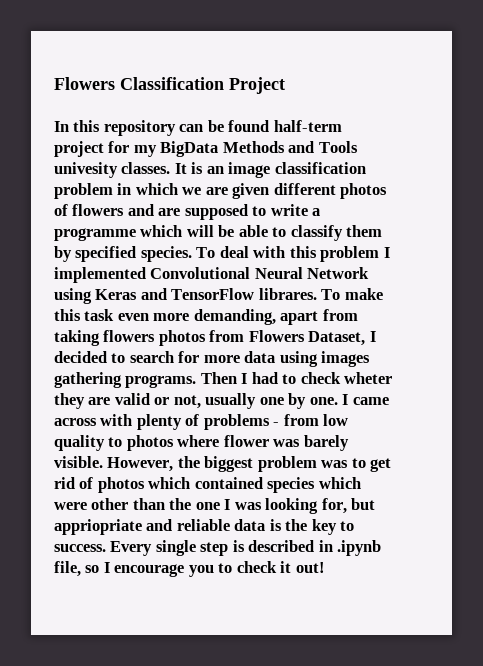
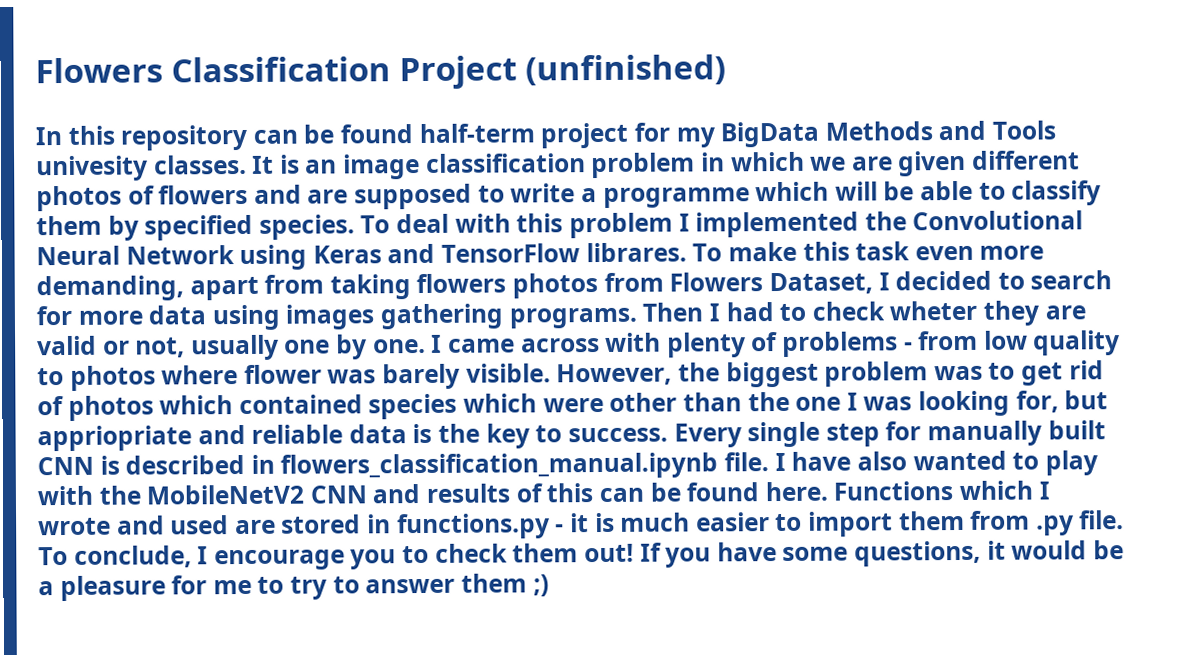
- Flowers Classification Project
+ Flowers Classification Project (unfinished)
- To deal with this problem I implemented Convolutional Neural Network using Keras and TensorFlow librares.
+ To deal with this problem I implemented the Convolutional Neural Network using Keras and TensorFlow librares.
- Every single step is described in .ipynb file, so I encourage you to check it out!
+ Every single step for manually built CNN is described in flowers_classification_manual.ipynb file. I have also wanted to play with the MobileNetV2 CNN and results of this can be found here. Functions which I wrote and used are stored in functions.py - it is much easier to import them from .py file. To conclude, I encourage you to check them out! If you have some questions, it would be a pleasure for me to try to answer them ;)

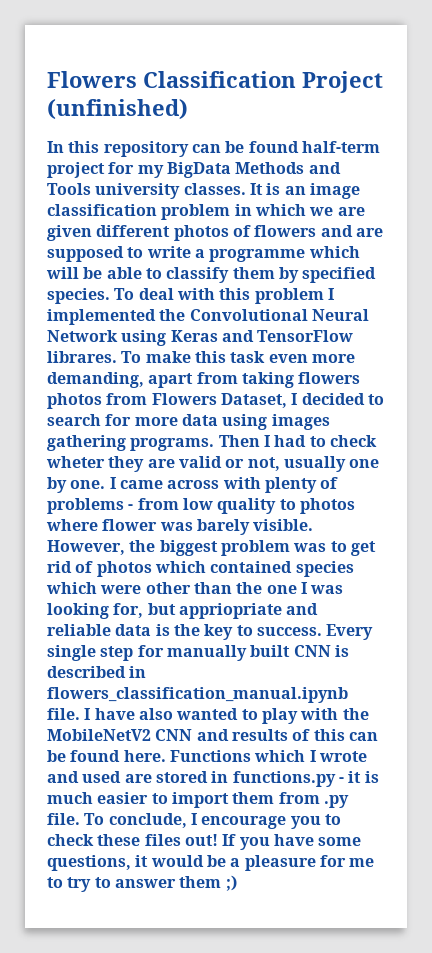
- In this repository can be found half-term project for my BigData Methods and Tools univesity classes.
+ In this repository can be found half-term project for my BigData Methods and Tools university classes.
- To conclude, I encourage you to check them out!
+ To conclude, I encourage you to check these files out!

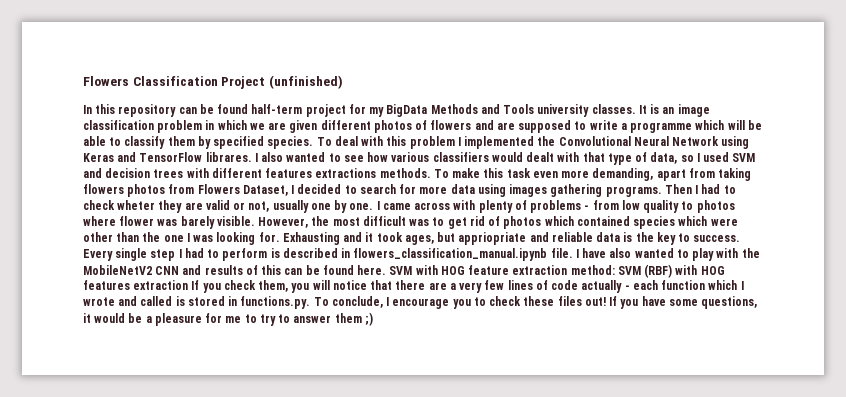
+ I also wanted to see how various classifiers would dealt with that type of data, so I used SVM and decision trees with different features extractions methods.
- However, the biggest problem was to get rid of photos which contained species which were other than the one I was looking for, but appriopriate and reliable data is the key to success.
+ However, the most difficult was to get rid of photos which contained species which were other than the one I was looking for. Exhausting and it took ages, but appriopriate and reliable data is the key to success.
- Every single step for manually built CNN is described in flowers_classification_manual.ipynb file.
+ Every single step I had to perform is described in flowers_classification_manual.ipynb file.
- Functions which I wrote and used are stored in functions.py - it is much easier to import them from .py file. To conclude, I encourage you to check these files out!
+ SVM with HOG feature extraction method: SVM (RBF) with HOG features extraction If you check them, you will notice that there are a very few lines of code actually - each function which I wrote and called is stored in functions.py. To conclude, I encourage you to check these files out!

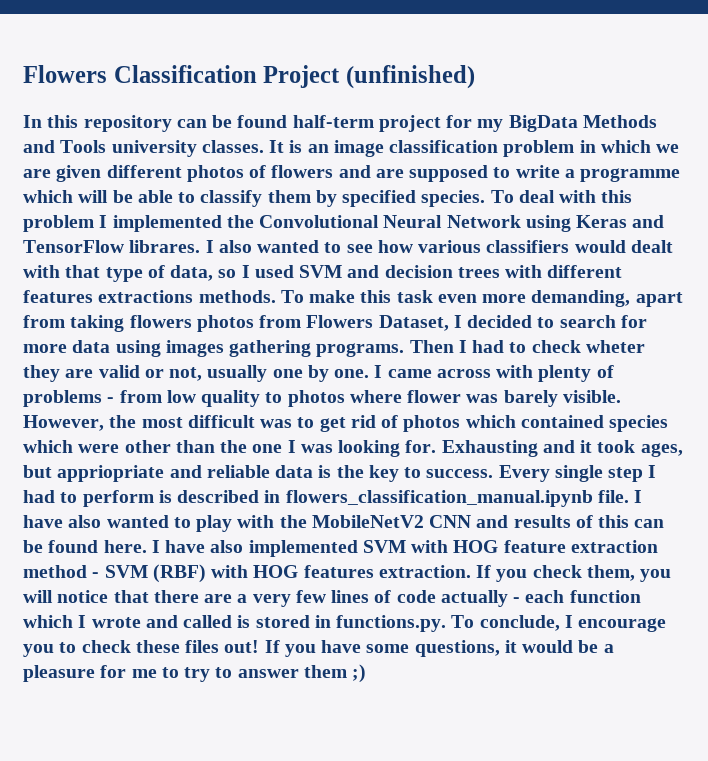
- SVM with HOG feature extraction method: SVM (RBF) with HOG features extraction If you check them, you will notice that there are a very few lines of code actually - each function which I wrote and called is stored in functions.py. To conclude, I encourage you to check these files out!
+ I have also implemented SVM with HOG feature extraction method - SVM (RBF) with HOG features extraction. If you check them, you will notice that there are a very few lines of code actually - each function which I wrote and called is stored in functions.py. To conclude, I encourage you to check these files out!

